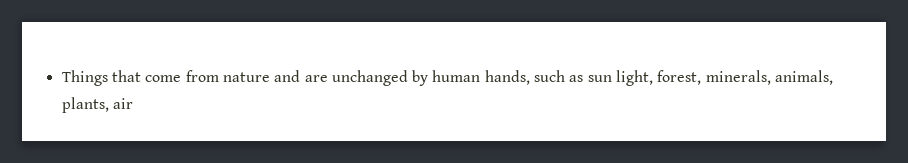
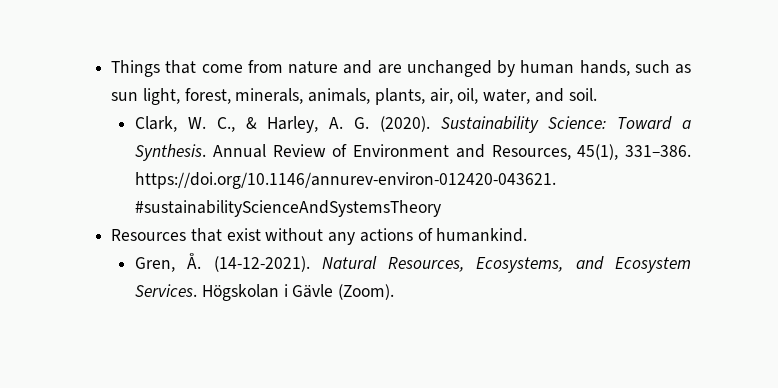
- Things that come from nature and are unchanged by human hands, such as sun light, forest, minerals, animals, plants, air
+ Things that come from nature and are unchanged by human hands, such as sun light, forest, minerals, animals, plants, air, oil, water, and soil.
+ Clark, W. C., & Harley, A. G. (2020). Sustainability Science: Toward a Synthesis. Annual Review of Environment and Resources, 45(1), 331–386. https://doi.org/10.1146/annurev-environ-012420-043621. #sustainabilityScienceAndSystemsTheory
+ Resources that exist without any actions of humankind.
+ Gren, Å. (14-12-2021). Natural Resources, Ecosystems, and Ecosystem Services. Högskolan i Gävle (Zoom).

